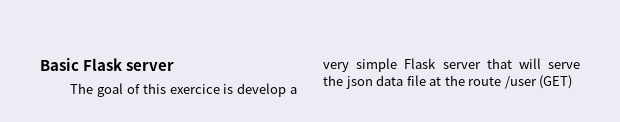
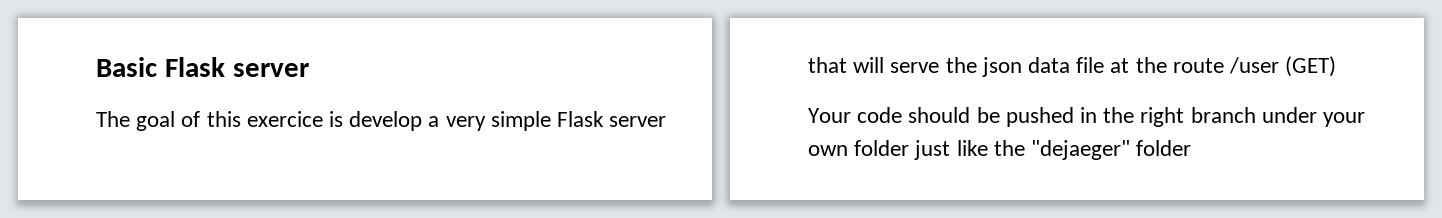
+ Your code should be pushed in the right branch under your own folder just like the "dejaeger" folder

